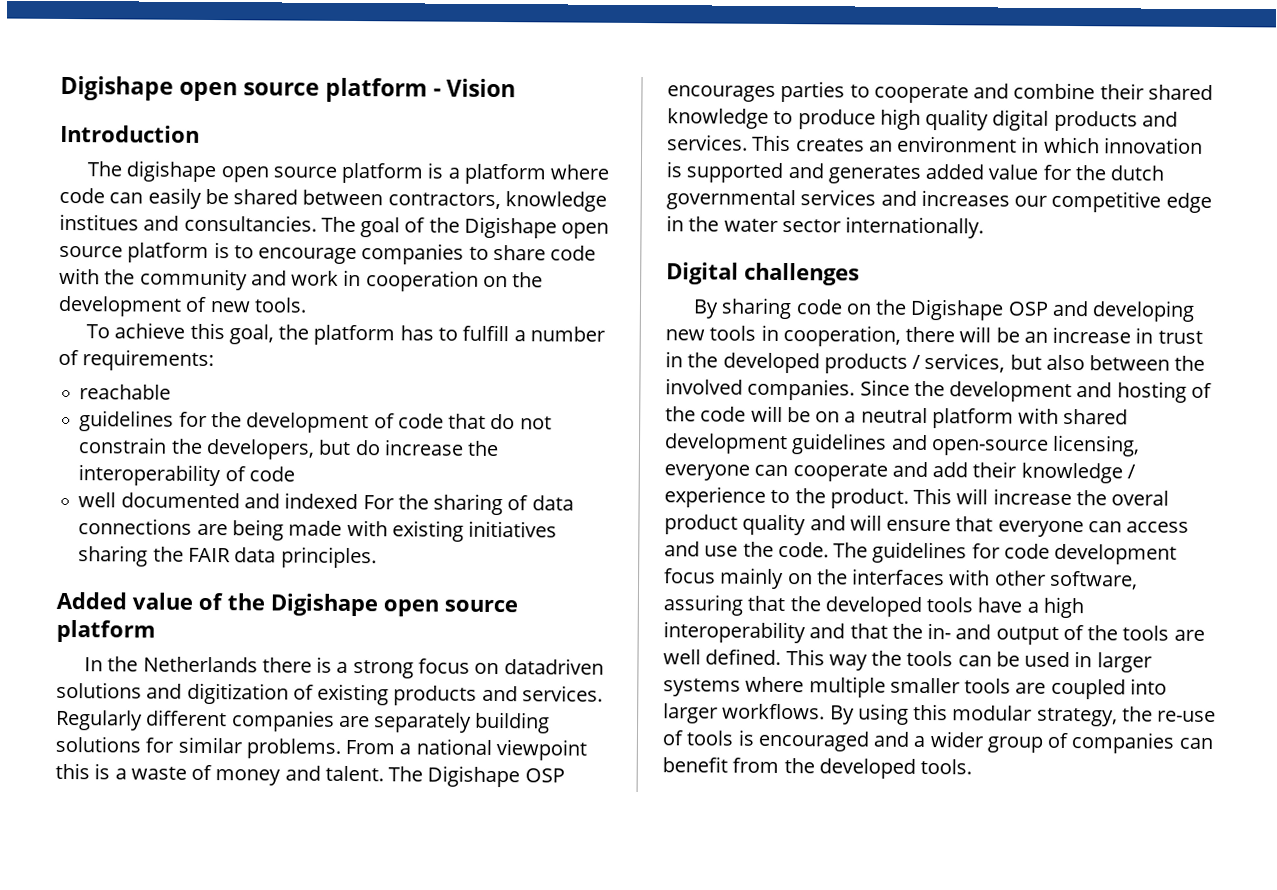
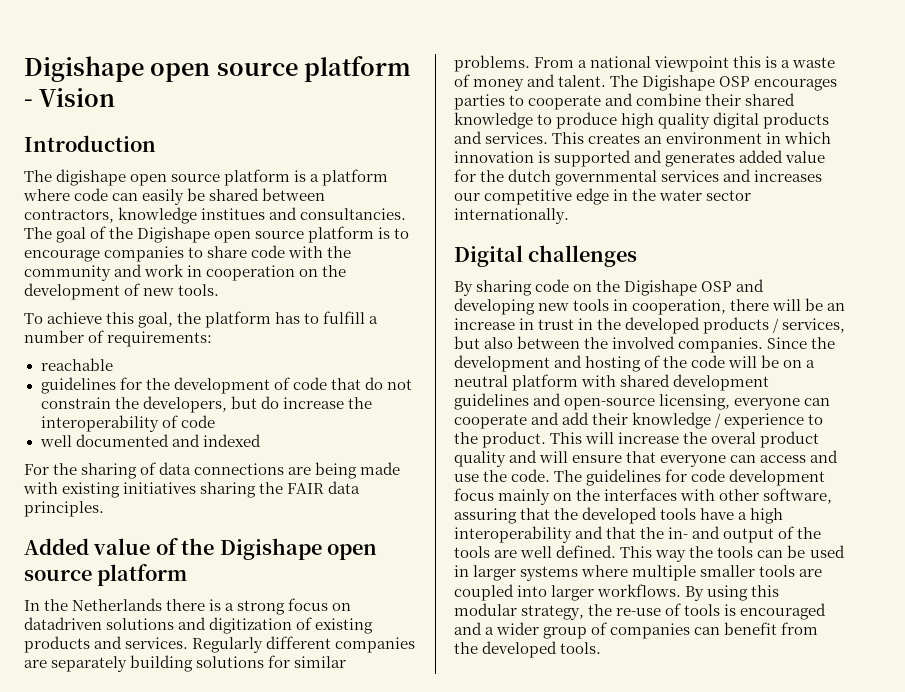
- well documented and indexed For the sharing of data connections are being made with existing initiatives sharing the FAIR data principles.
+ well documented and indexed
+ For the sharing of data connections are being made with existing initiatives sharing the FAIR data principles.

